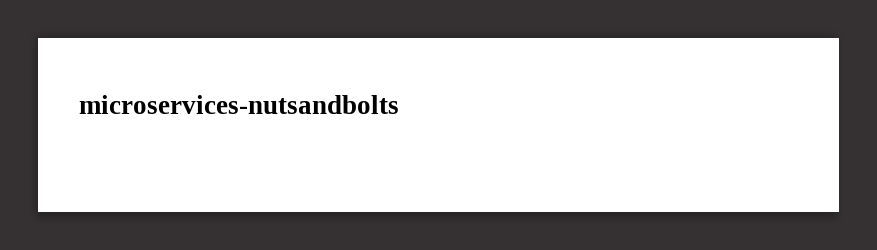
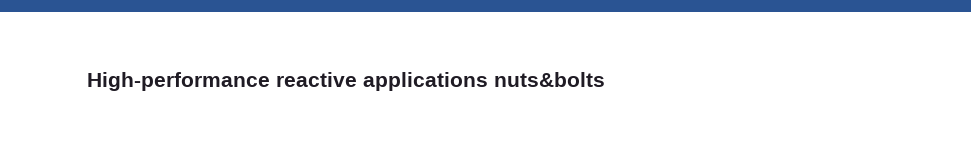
- microservices-nutsandbolts
+ High-performance reactive applications nuts&bolts

